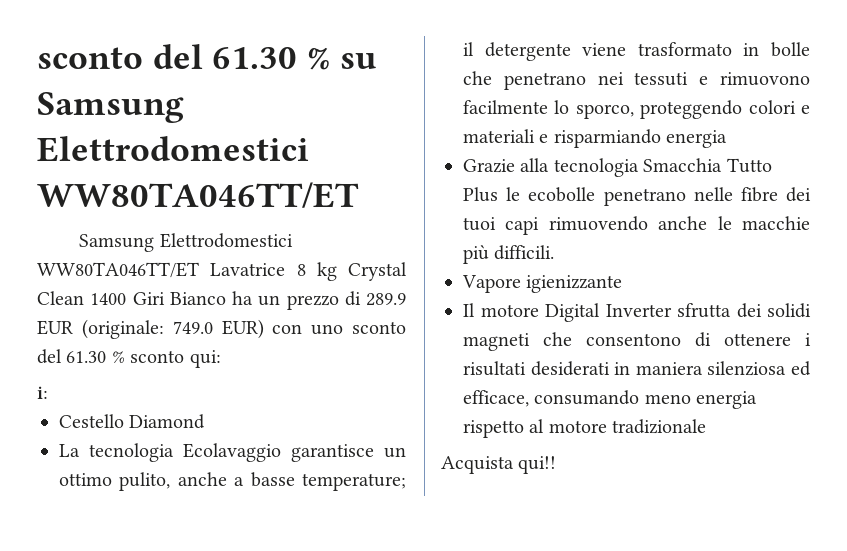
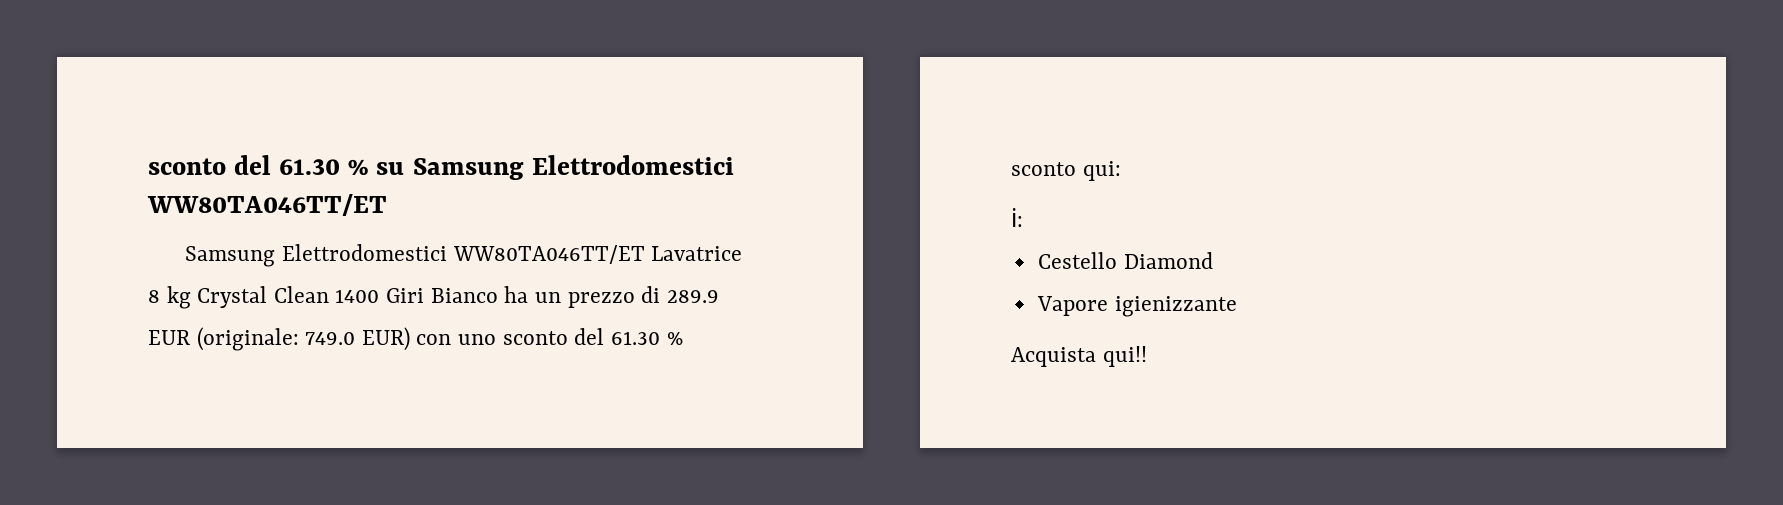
- La tecnologia Ecolavaggio garantisce un ottimo pulito, anche a basse temperature; il detergente viene trasformato in bolle che penetrano nei tessuti e rimuovono facilmente lo sporco, proteggendo colori e materiali e risparmiando energia
- Grazie alla tecnologia Smacchia Tutto Plus le ecobolle penetrano nelle fibre dei tuoi capi rimuovendo anche le macchie più difficili.
  Vapore igienizzante
- Il motore Digital Inverter sfrutta dei solidi magneti che consentono di ottenere i risultati desiderati in maniera silenziosa ed efficace, consumando meno energia rispetto al motore tradizionale

